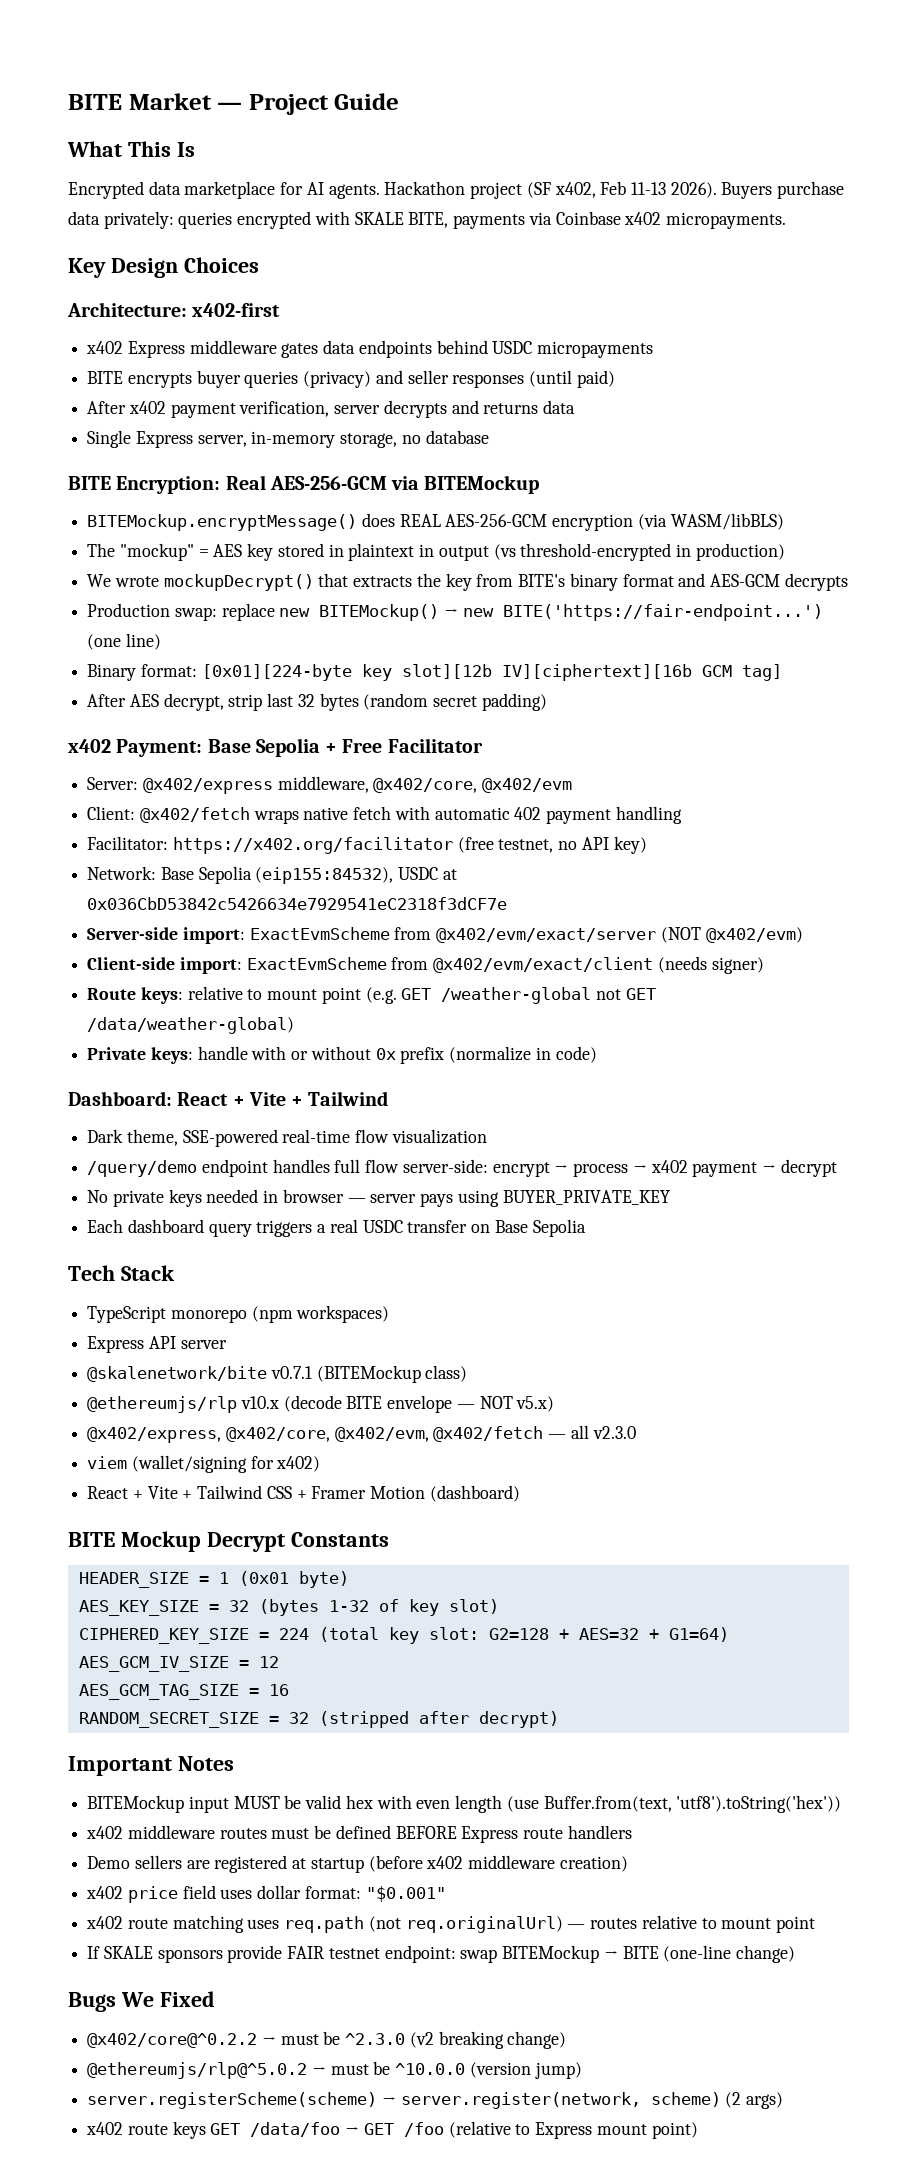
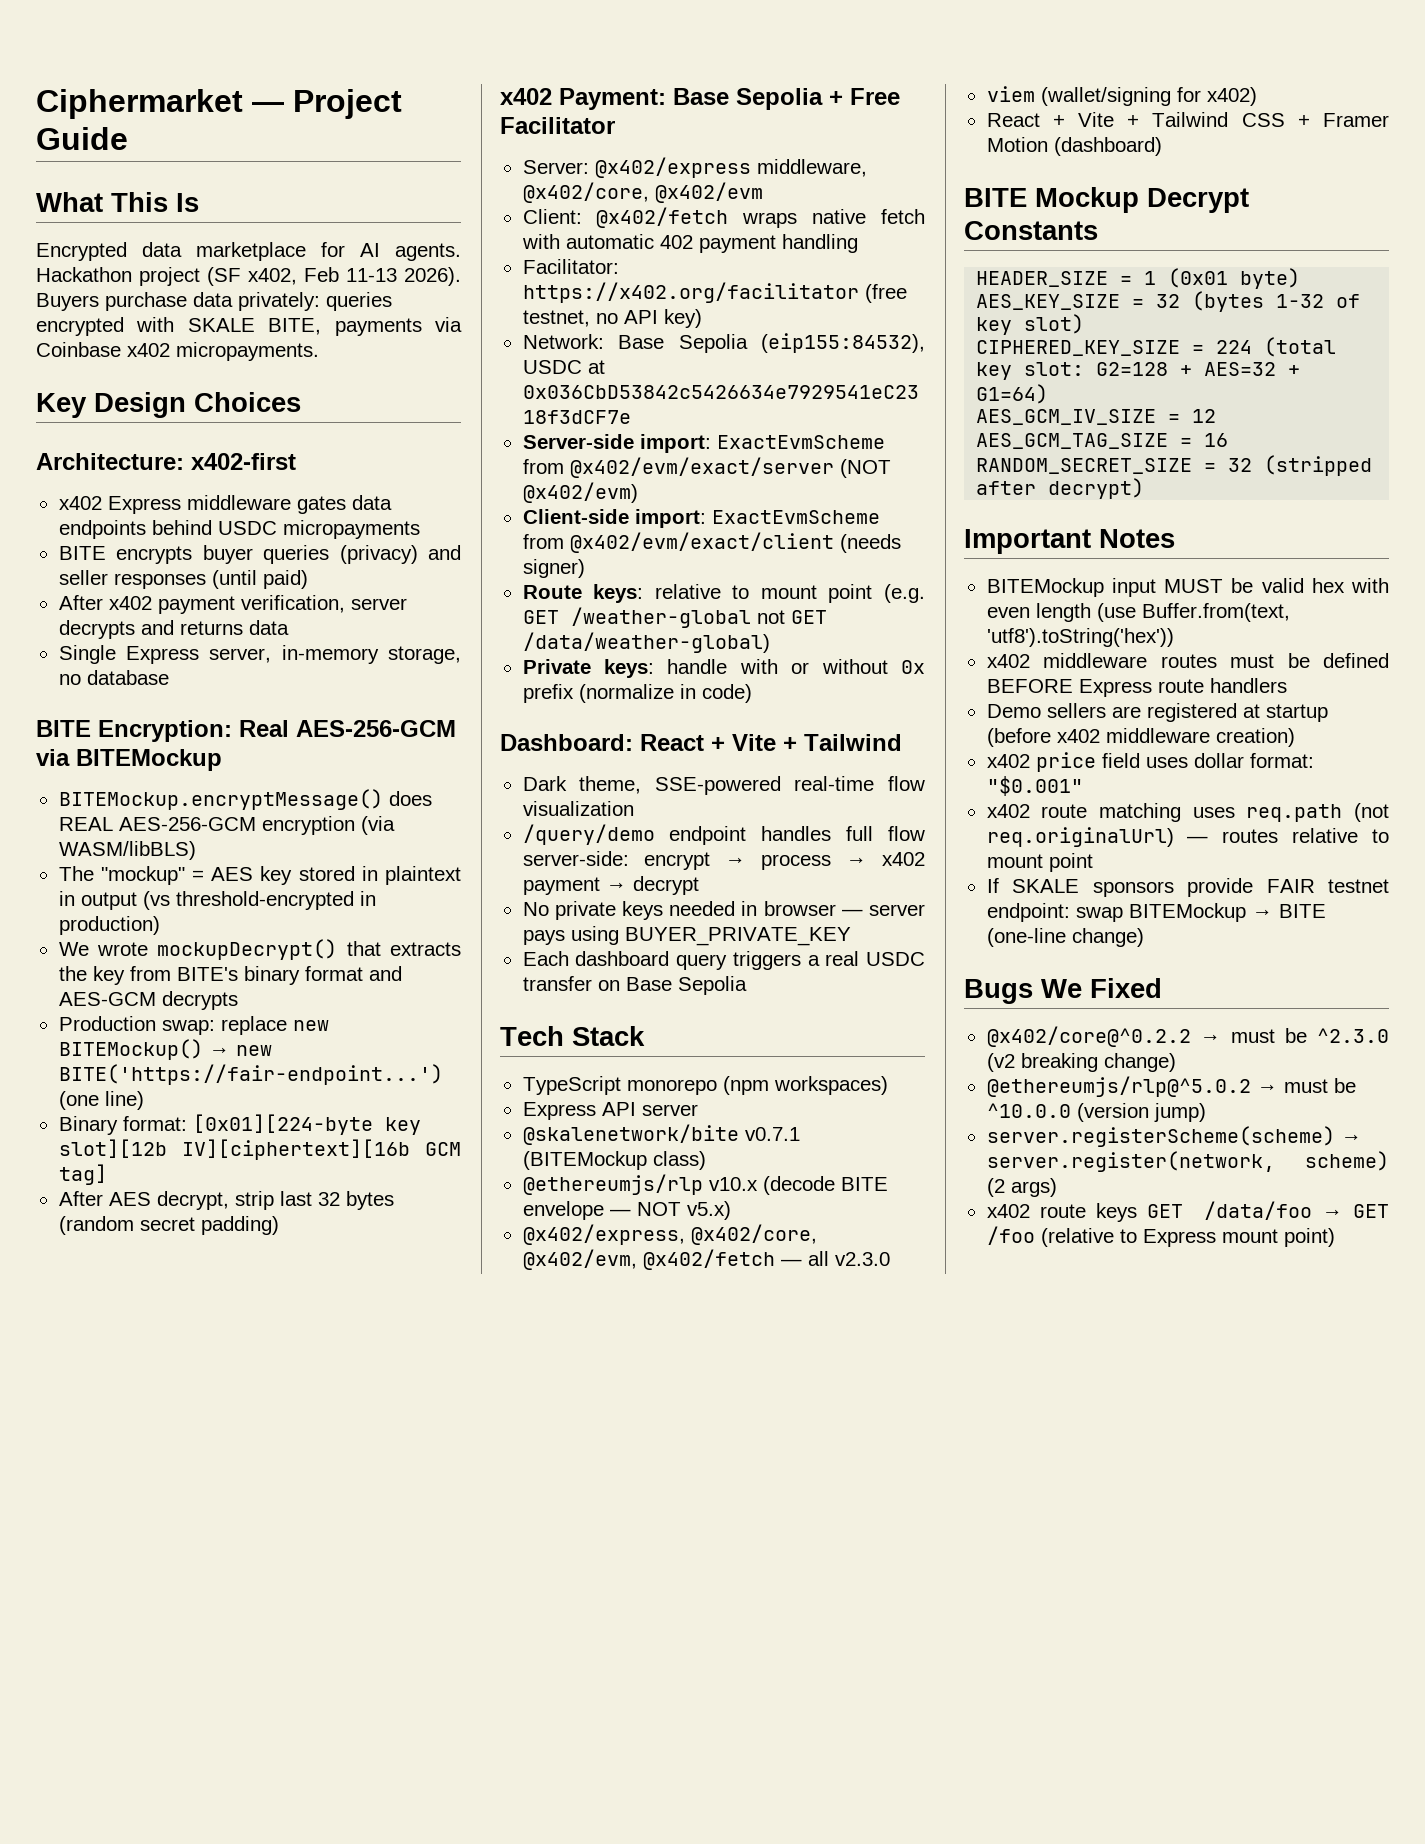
- BITE Market — Project Guide
+ Ciphermarket — Project Guide

